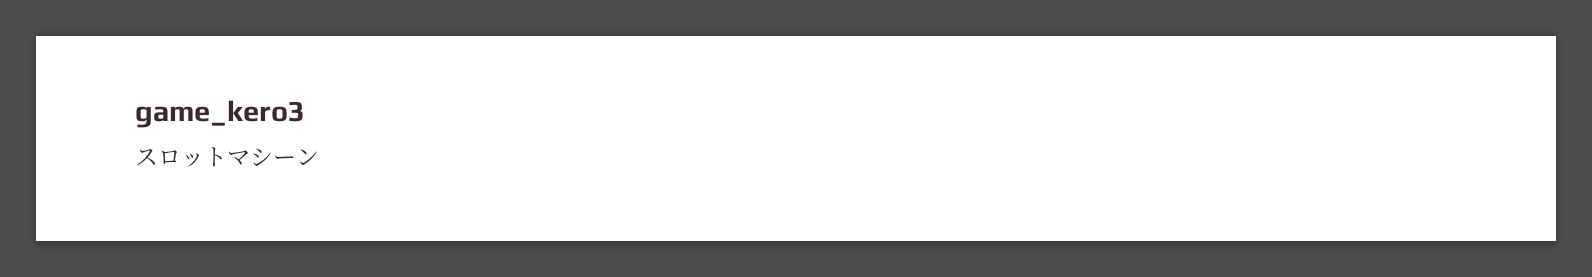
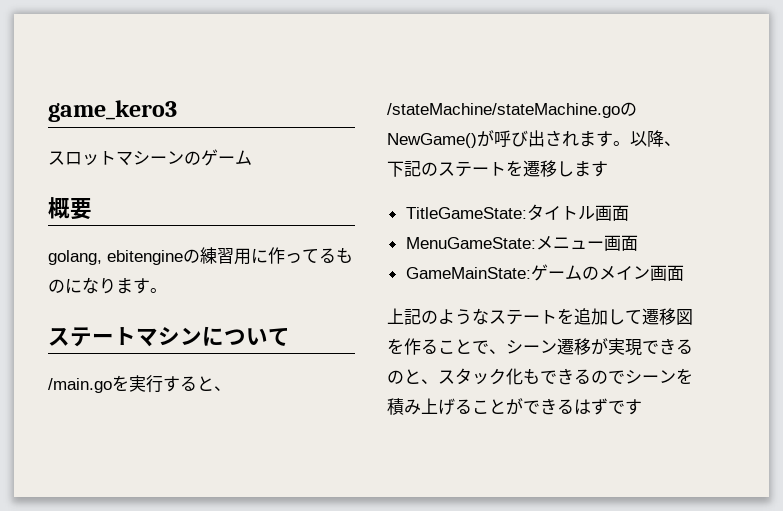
- スロットマシーン
+ スロットマシーンのゲーム
+ 概要
+ golang, ebitengineの練習用に作ってるものになります。
+ ステートマシンについて
+ /main.goを実行すると、/stateMachine/stateMachine.goのNewGame()が呼び出されます。以降、下記のステートを遷移します
+ TitleGameState:タイトル画面
+ MenuGameState:メニュー画面
+ GameMainState:ゲームのメイン画面
+ 上記のようなステートを追加して遷移図を作ることで、シーン遷移が実現できるのと、スタック化もできるのでシーンを積み上げることができるはずです

